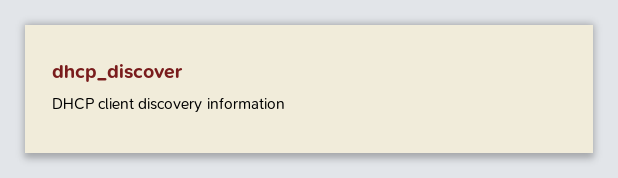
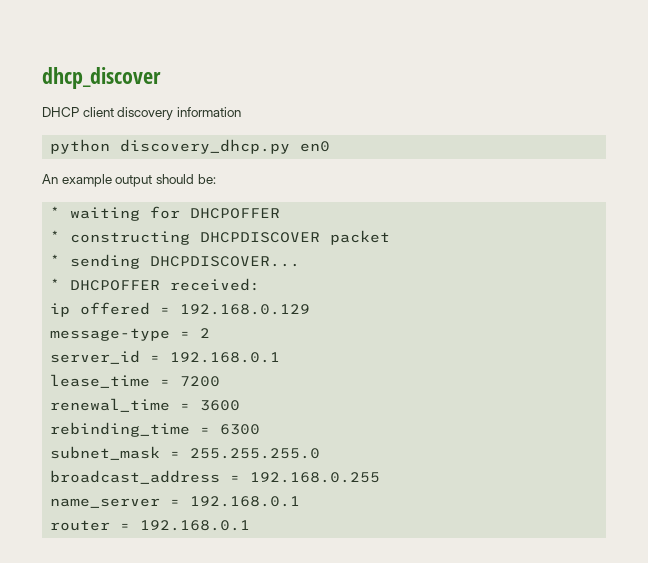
+ python discovery_dhcp.py en0
+ An example output should be:
+ * waiting for DHCPOFFER
+ * constructing DHCPDISCOVER packet
+ * sending DHCPDISCOVER...
+ * DHCPOFFER received:
+ ip offered = 192.168.0.129
+ message-type = 2
+ server_id = 192.168.0.1
+ lease_time = 7200
+ renewal_time = 3600
+ rebinding_time = 6300
+ subnet_mask = 255.255.255.0
+ broadcast_address = 192.168.0.255
+ name_server = 192.168.0.1
+ router = 192.168.0.1

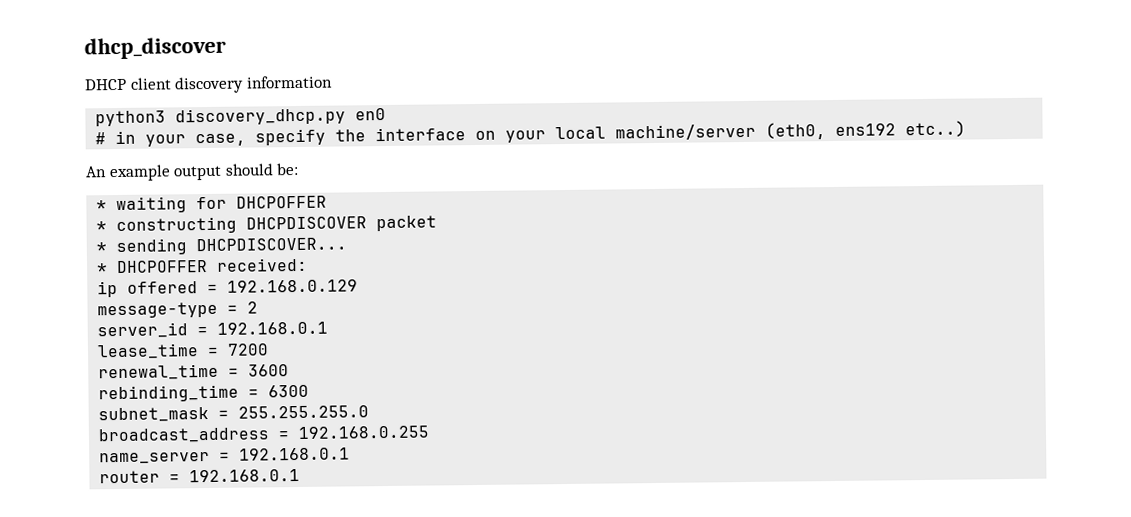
- python discovery_dhcp.py en0
+ python3 discovery_dhcp.py en0
+ # in your case, specify the interface on your local machine/server (eth0, ens192 etc..)

